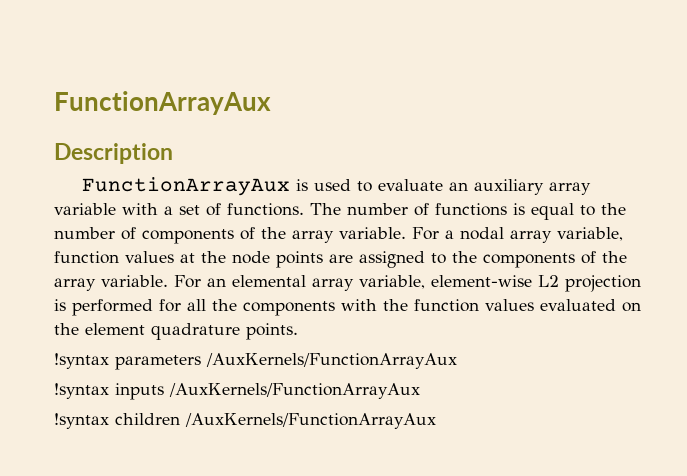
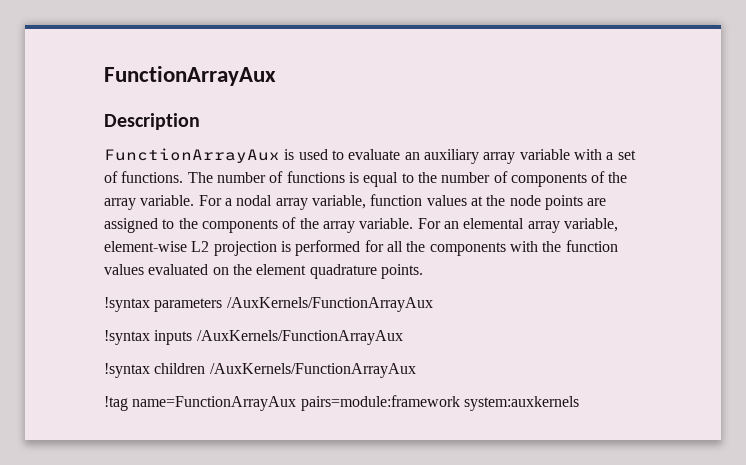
+ !tag name=FunctionArrayAux pairs=module:framework system:auxkernels

